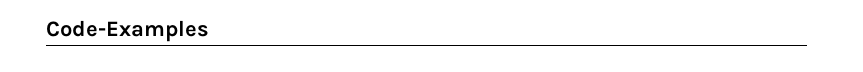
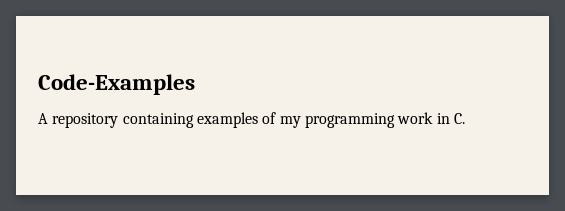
+ A repository containing examples of my programming work in C.

